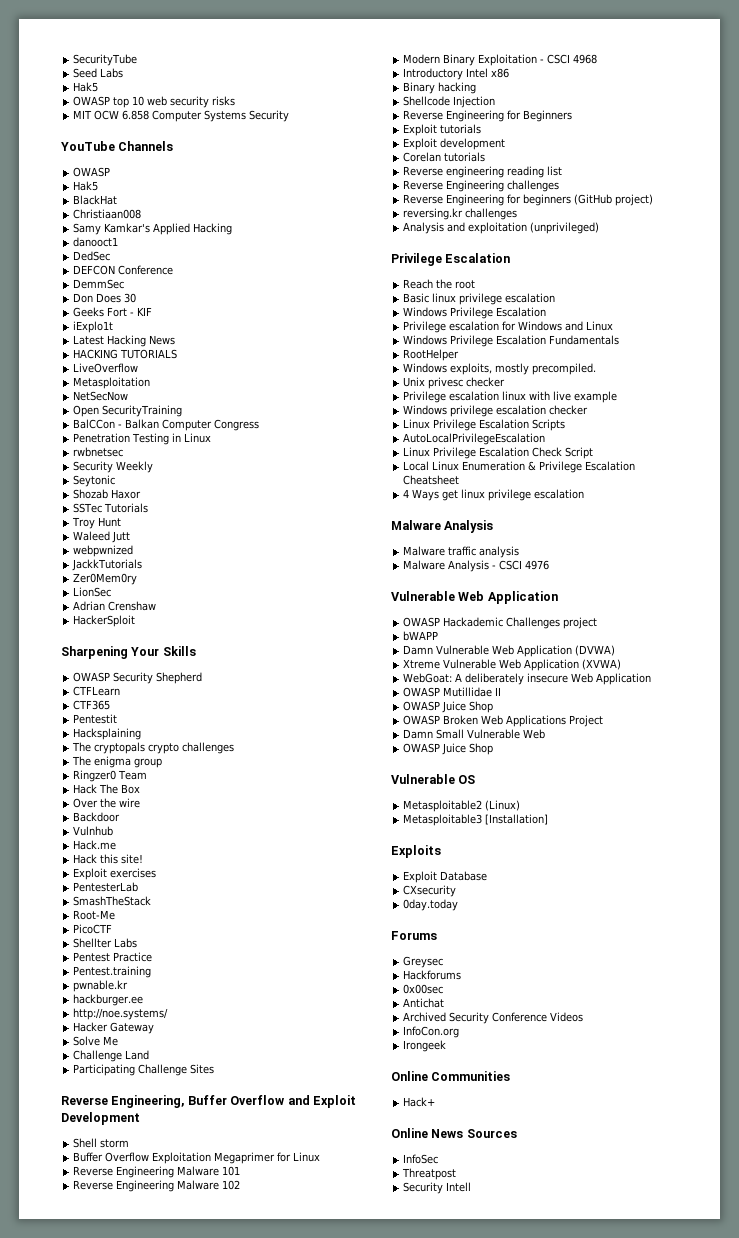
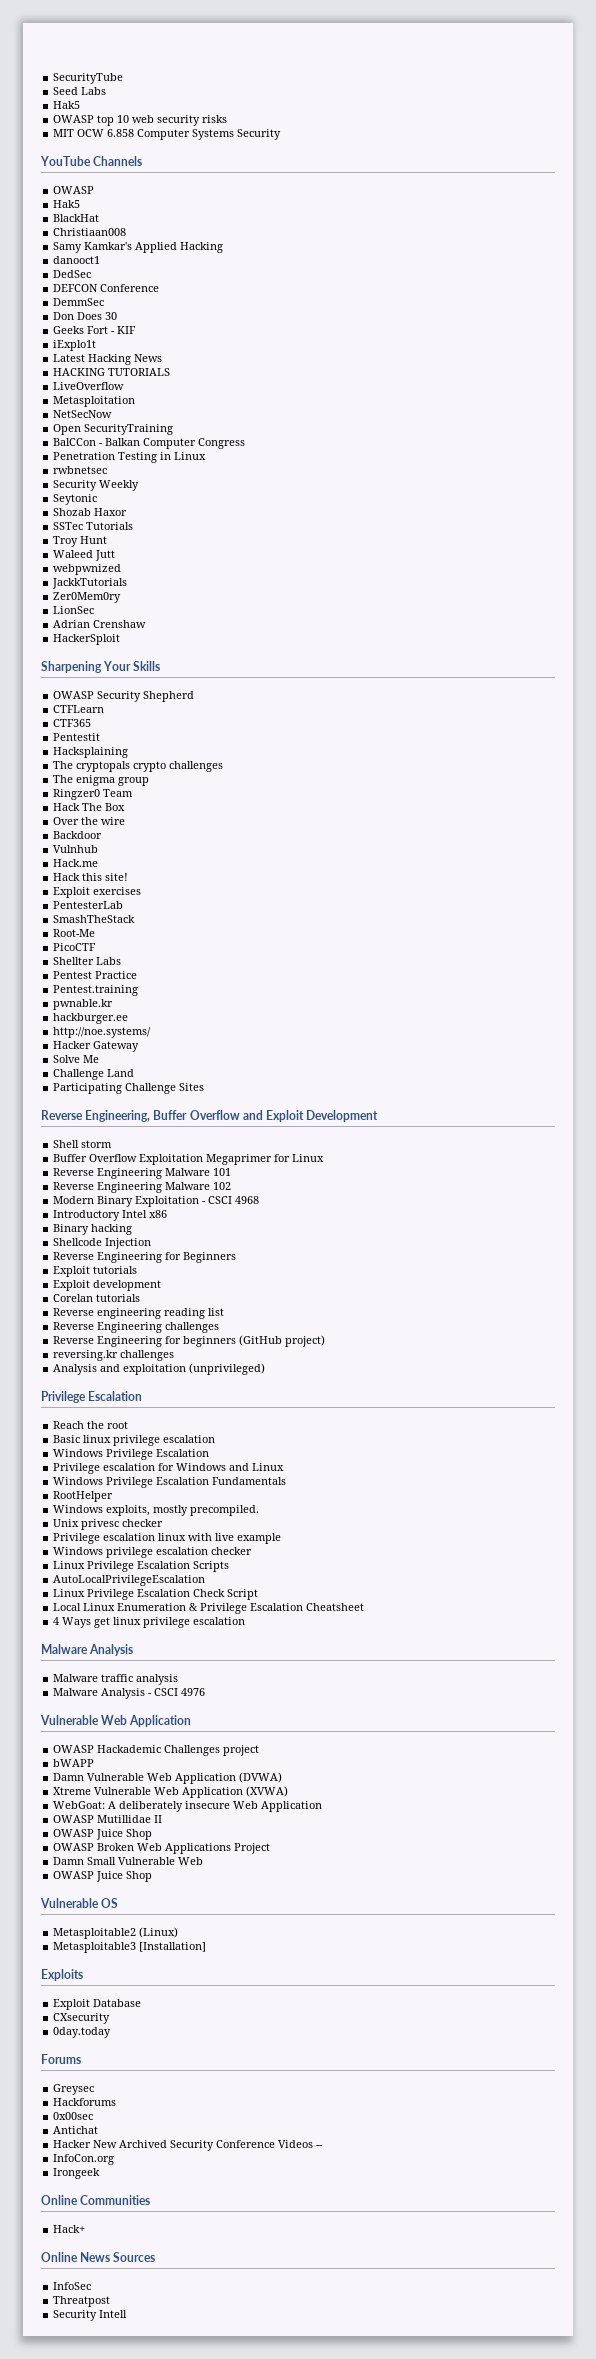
- Archived Security Conference Videos
+ Hacker New Archived Security Conference Videos --

